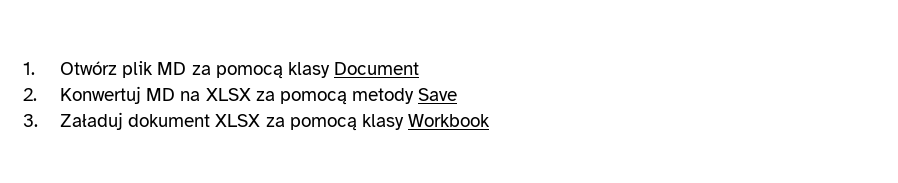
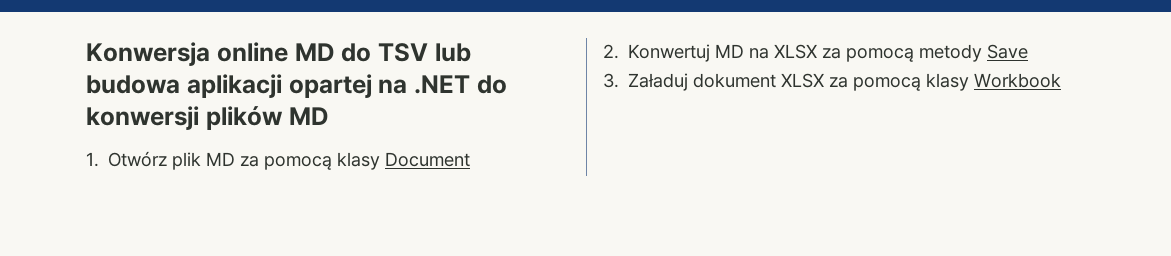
+ Konwersja online MD do TSV lub budowa aplikacji opartej na .NET do konwersji plików MD

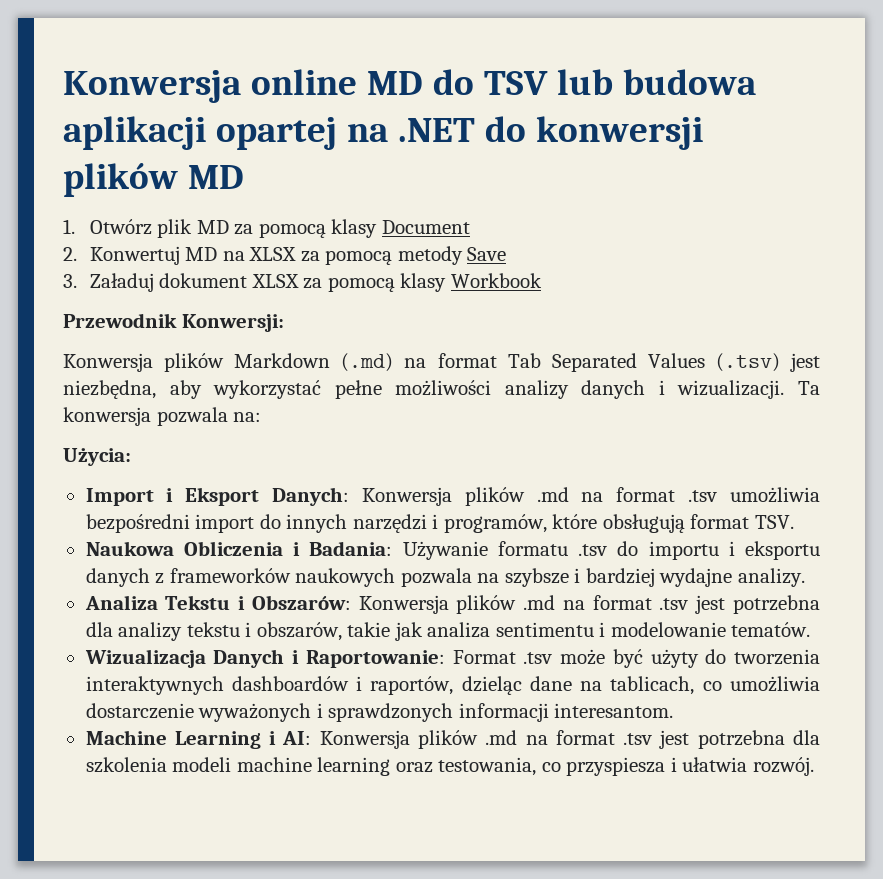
+ Przewodnik Konwersji:
+ Konwersja plików Markdown (.md) na format Tab Separated Values (.tsv) jest niezbędna, aby wykorzystać pełne możliwości analizy danych i wizualizacji. Ta konwersja pozwala na:
+ Użycia:
+ Import i Eksport Danych: Konwersja plików .md na format .tsv umożliwia bezpośredni import do innych narzędzi i programów, które obsługują format TSV.
+ Naukowa Obliczenia i Badania: Używanie formatu .tsv do importu i eksportu danych z frameworków naukowych pozwala na szybsze i bardziej wydajne analizy.
+ Analiza Tekstu i Obszarów: Konwersja plików .md na format .tsv jest potrzebna dla analizy tekstu i obszarów, takie jak analiza sentimentu i modelowanie tematów.
+ Wizualizacja Danych i Raportowanie: Format .tsv może być użyty do tworzenia interaktywnych dashboardów i raportów, dzieląc dane na tablicach, co umożliwia dostarczenie wyważonych i sprawdzonych informacji interesantom.
+ Machine Learning i AI: Konwersja plików .md na format .tsv jest potrzebna dla szkolenia modeli machine learning oraz testowania, co przyspiesza i ułatwia rozwój.

